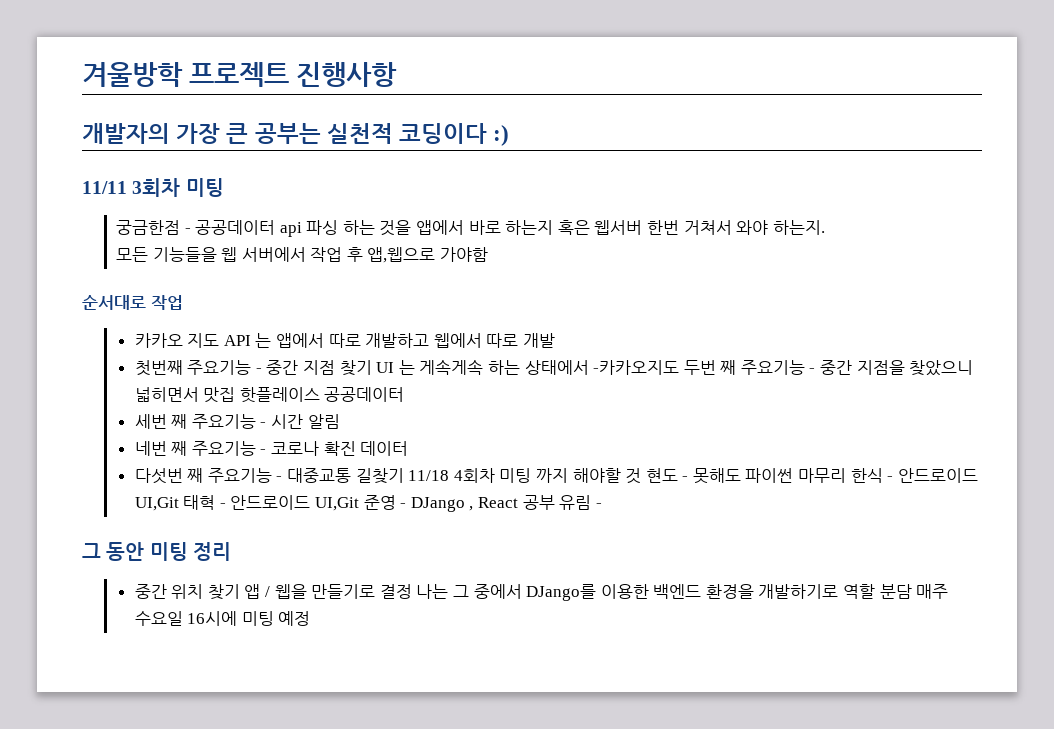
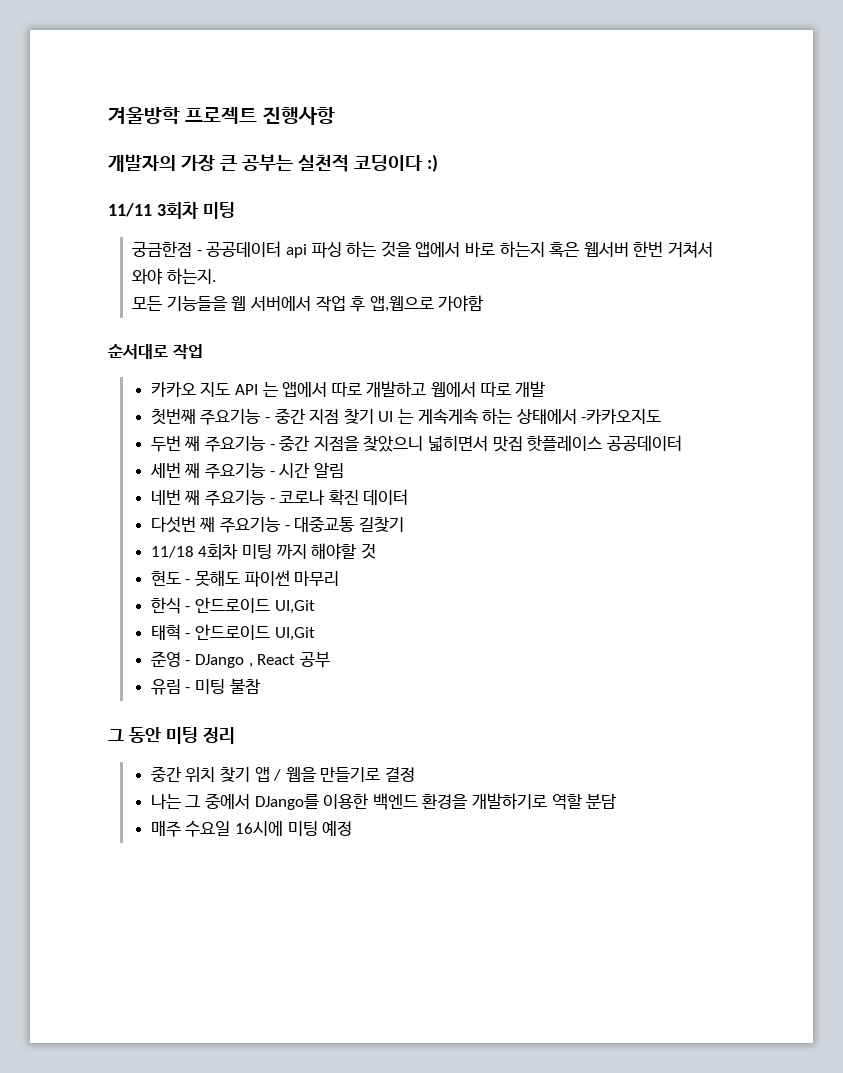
- 첫번째 주요기능 - 중간 지점 찾기 UI 는 게속게속 하는 상태에서 -카카오지도 두번 째 주요기능 - 중간 지점을 찾았으니 넓히면서 맛집 핫플레이스 공공데이터
+ 첫번째 주요기능 - 중간 지점 찾기 UI 는 게속게속 하는 상태에서 -카카오지도
+ 두번 째 주요기능 - 중간 지점을 찾았으니 넓히면서 맛집 핫플레이스 공공데이터
- 다섯번 째 주요기능 - 대중교통 길찾기 11/18 4회차 미팅 까지 해야할 것 현도 - 못해도 파이썬 마무리 한식 - 안드로이드 UI,Git 태혁 - 안드로이드 UI,Git 준영 - DJango , React 공부 유림 -
+ 다섯번 째 주요기능 - 대중교통 길찾기
+ 11/18 4회차 미팅 까지 해야할 것
+ 현도 - 못해도 파이썬 마무리
+ 한식 - 안드로이드 UI,Git
+ 태혁 - 안드로이드 UI,Git
+ 준영 - DJango , React 공부
+ 유림 - 미팅 불참
- 중간 위치 찾기 앱 / 웹을 만들기로 결정 나는 그 중에서 DJango를 이용한 백엔드 환경을 개발하기로 역할 분담 매주 수요일 16시에 미팅 예정
+ 중간 위치 찾기 앱 / 웹을 만들기로 결정
+ 나는 그 중에서 DJango를 이용한 백엔드 환경을 개발하기로 역할 분담
+ 매주 수요일 16시에 미팅 예정

